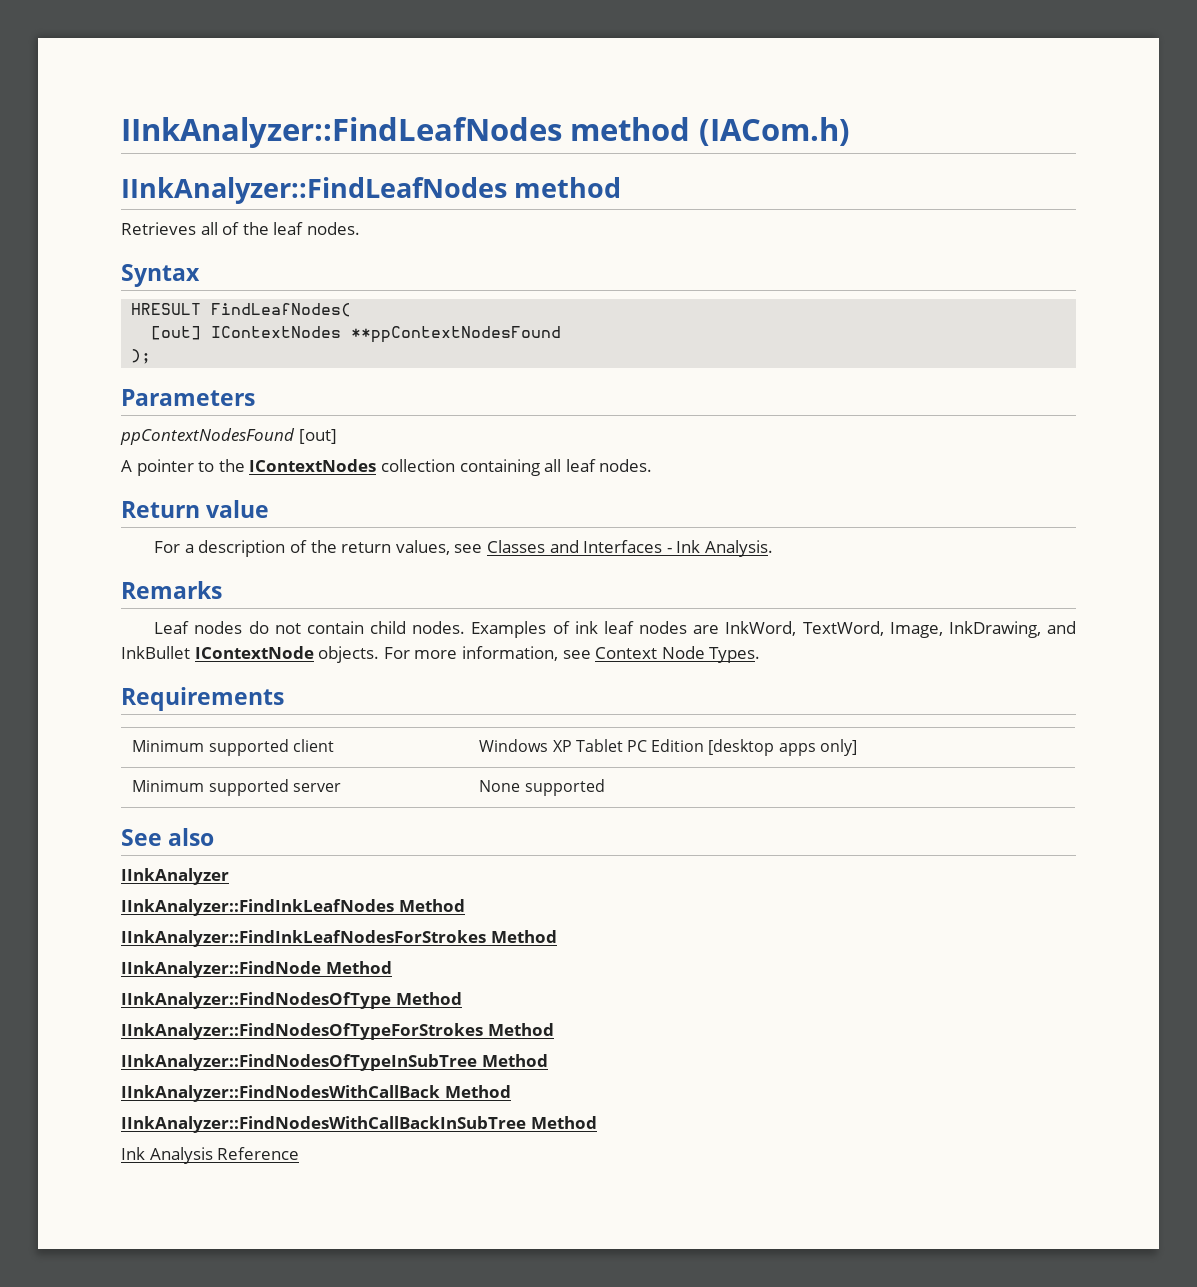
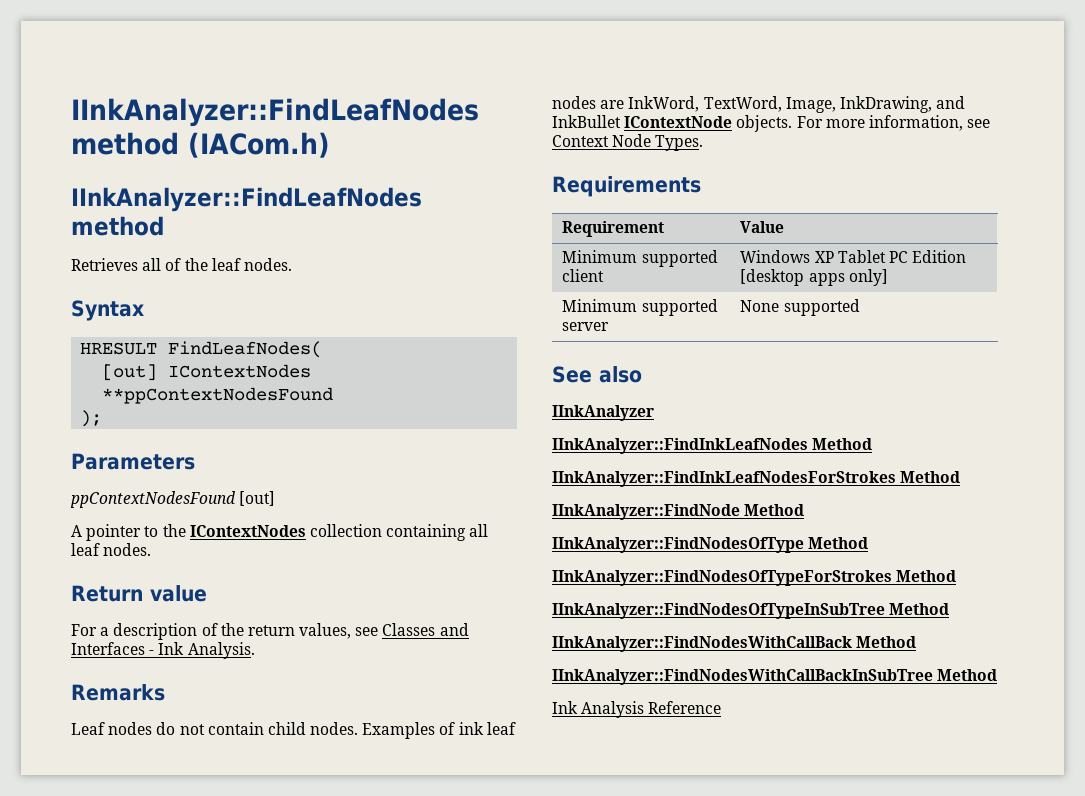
+ Requirement | Value

